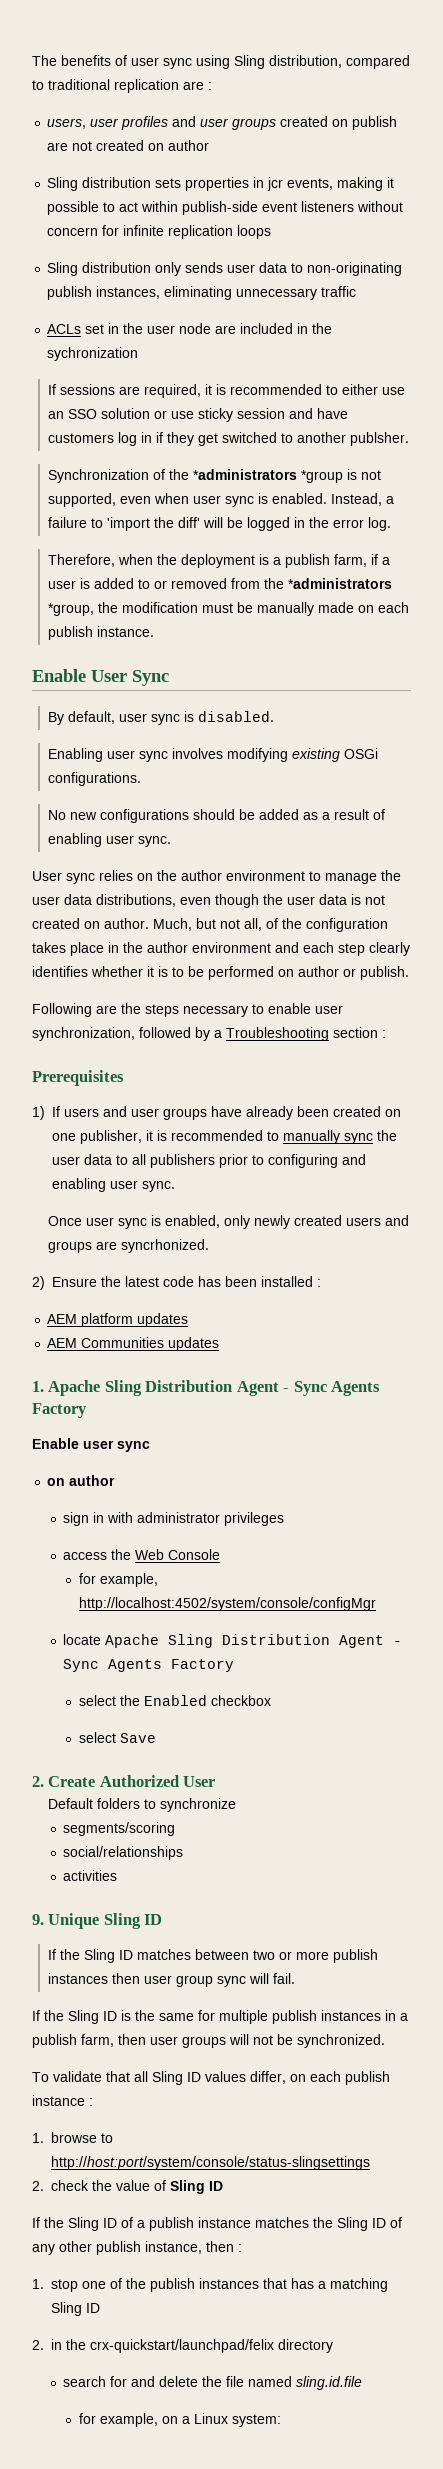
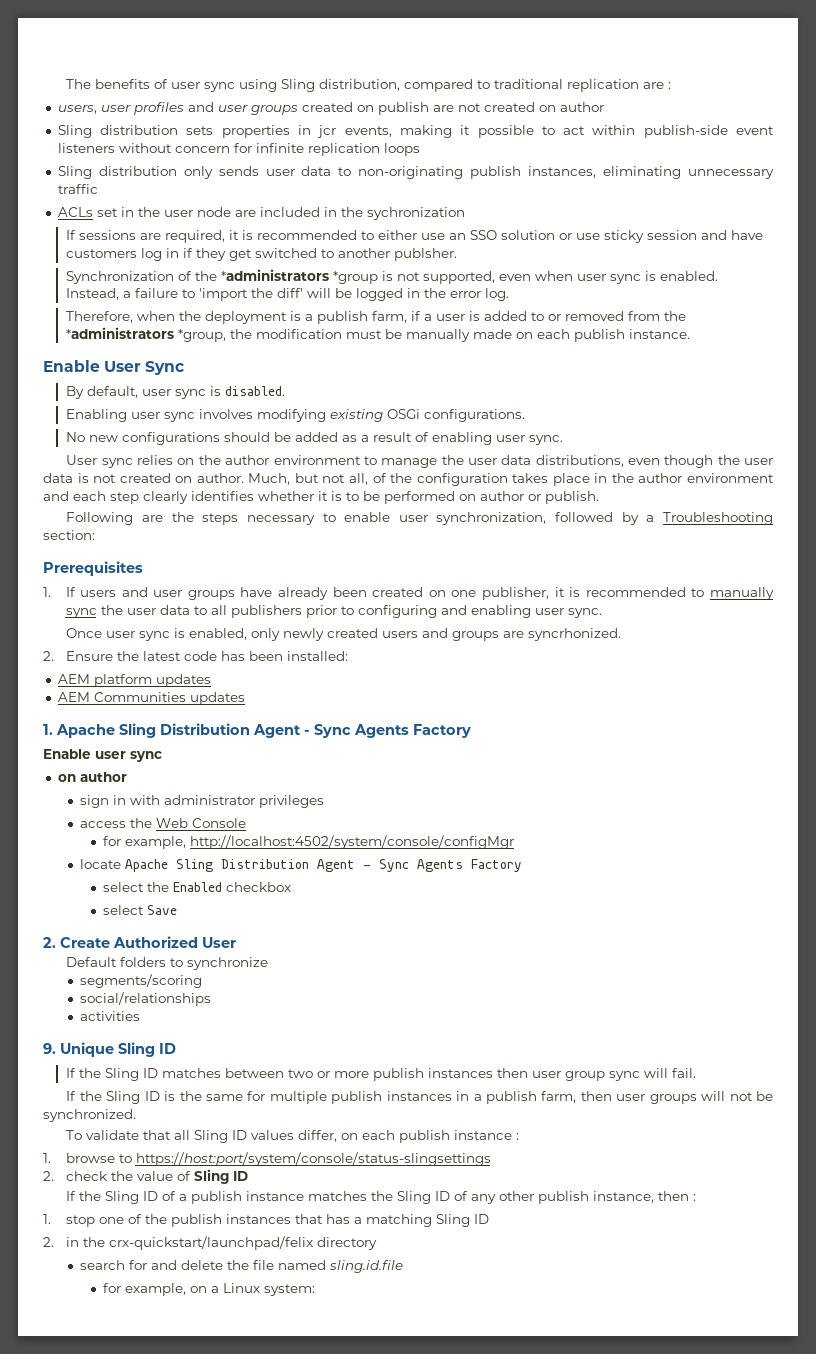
- Following are the steps necessary to enable user synchronization, followed by a Troubleshooting section :
+ Following are the steps necessary to enable user synchronization, followed by a Troubleshooting section:
- 1) If users and user groups have already been created on one publisher, it is recommended to manually sync the user data to all publishers prior to configuring and enabling user sync.
+ 1. If users and user groups have already been created on one publisher, it is recommended to manually sync the user data to all publishers prior to configuring and enabling user sync.
- 2) Ensure the latest code has been installed :
+ 2. Ensure the latest code has been installed:
- 1. browse to http://host:port/system/console/status-slingsettings
+ 1. browse to https://host:port/system/console/status-slingsettings

